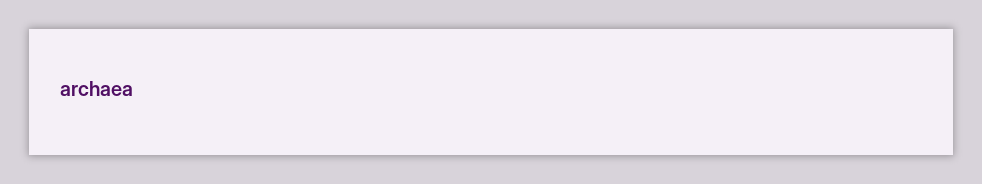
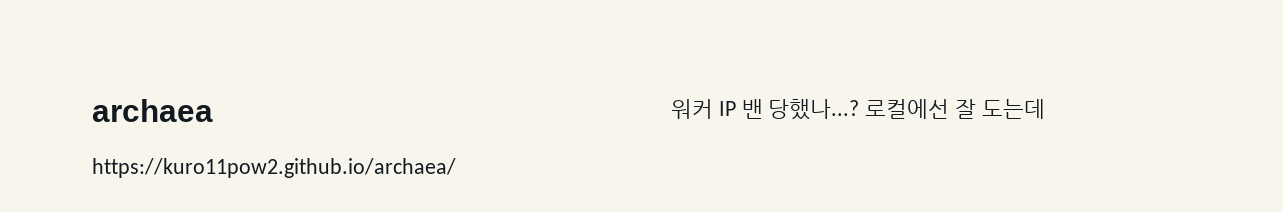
+ https://kuro11pow2.github.io/archaea/
+ 워커 IP 밴 당했나...? 로컬에선 잘 도는데

